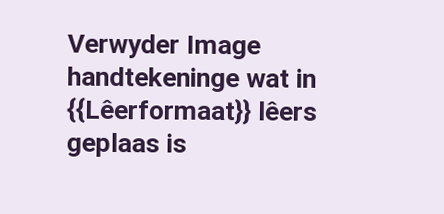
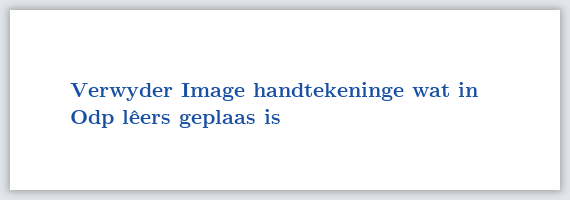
- Verwyder Image handtekeninge wat in {{Lêerformaat}} lêers geplaas is
+ Verwyder Image handtekeninge wat in Odp lêers geplaas is

